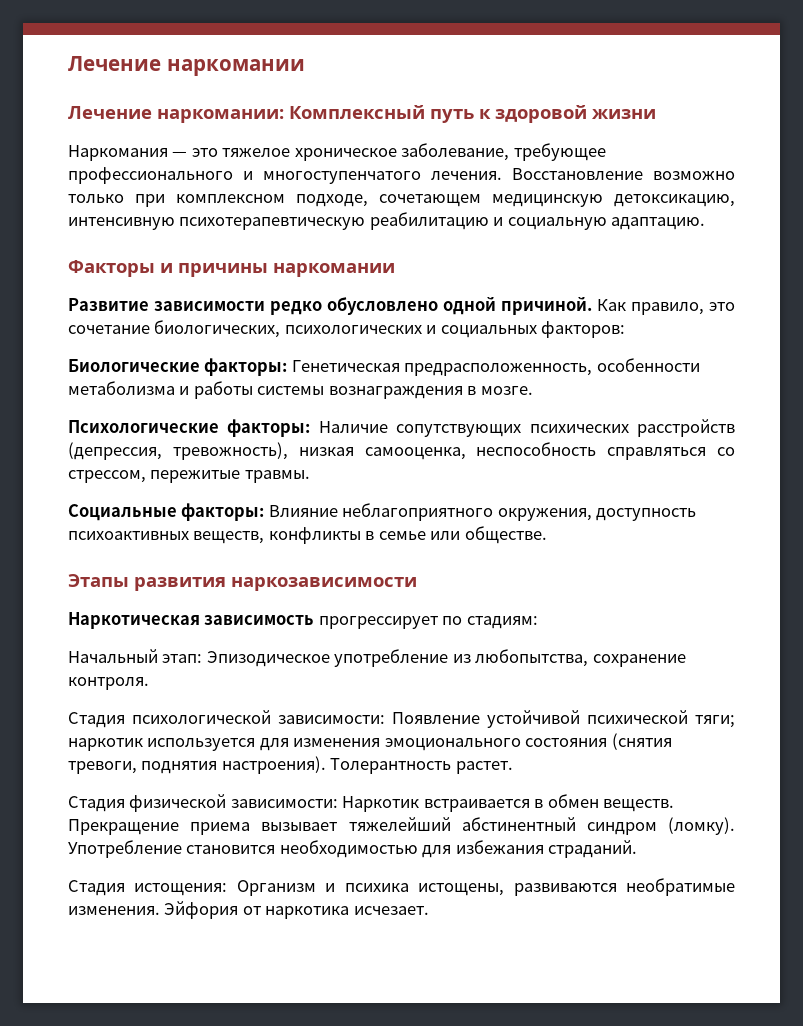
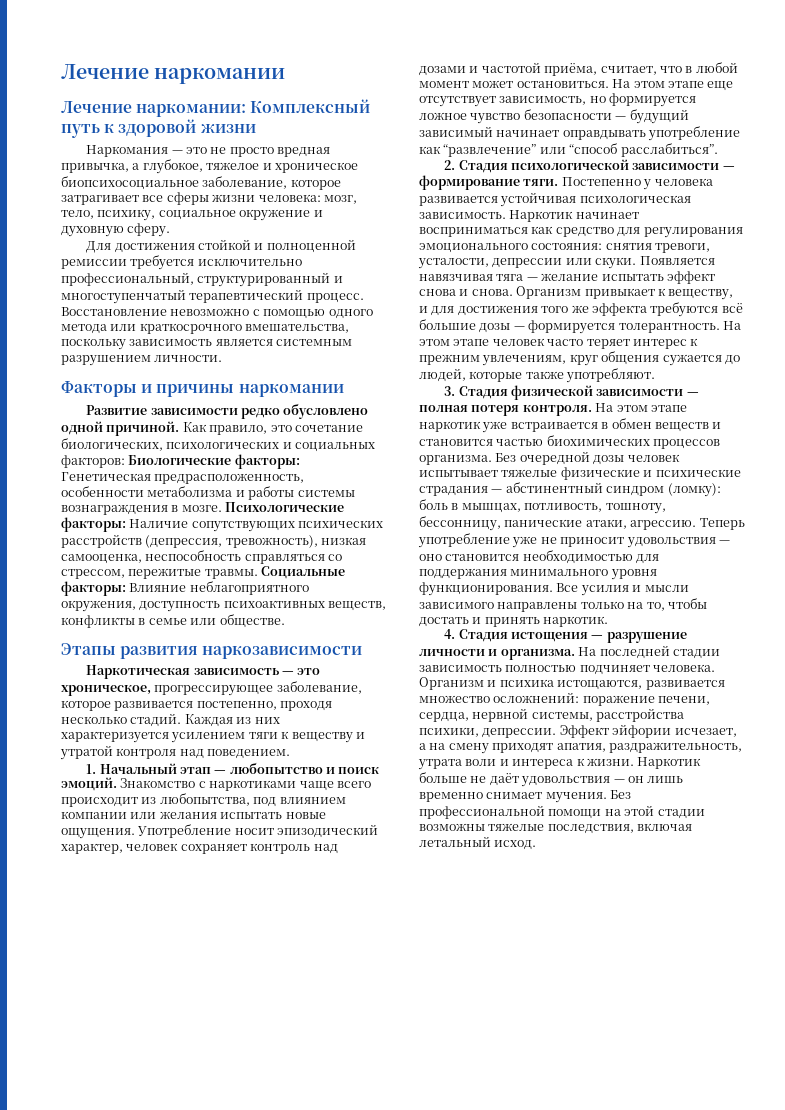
- Наркомания — это тяжелое хроническое заболевание, требующее профессионального и многоступенчатого лечения. Восстановление возможно только при комплексном подходе, сочетающем медицинскую детоксикацию, интенсивную психотерапевтическую реабилитацию и социальную адаптацию.
+ Наркомания — это не просто вредная привычка, а глубокое, тяжелое и хроническое биопсихосоциальное заболевание, которое затрагивает все сферы жизни человека: мозг, тело, психику, социальное окружение и духовную сферу.
+ Для достижения стойкой и полноценной ремиссии требуется исключительно профессиональный, структурированный и многоступенчатый терапевтический процесс. Восстановление невозможно с помощью одного метода или краткосрочного вмешательства, поскольку зависимость является системным разрушением личности.
- Как правило, это сочетание биологических, психологических и социальных факторов:
- Биологические факторы: Генетическая предрасположенность, особенности метаболизма и работы системы вознаграждения в мозге.
- Психологические факторы: Наличие сопутствующих психических расстройств (депрессия, тревожность), низкая самооценка, неспособность справляться со стрессом, пережитые травмы.
- Социальные факторы: Влияние неблагоприятного окружения, доступность психоактивных веществ, конфликты в семье или обществе.
+ Как правило, это сочетание биологических, психологических и социальных факторов: Биологические факторы: Генетическая предрасположенность, особенности метаболизма и работы системы вознаграждения в мозге. Психологические факторы: Наличие сопутствующих психических расстройств (депрессия, тревожность), низкая самооценка, неспособность справляться со стрессом, пережитые травмы. Социальные факторы: Влияние неблагоприятного окружения, доступность психоактивных веществ, конфликты в семье или обществе.
- Наркотическая зависимость прогрессирует по стадиям:
- Начальный этап: Эпизодическое употребление из любопытства, сохранение контроля.
- Стадия психологической зависимости: Появление устойчивой психической тяги; наркотик используется для изменения эмоционального состояния (снятия тревоги, поднятия настроения). Толерантность растет.
- Стадия физической зависимости: Наркотик встраивается в обмен веществ. Прекращение приема вызывает тяжелейший абстинентный синдром (ломку). Употребление становится необходимостью для избежания страданий.
- Стадия истощения: Организм и психика истощены, развиваются необратимые изменения. Эйфория от наркотика исчезает.
+ Наркотическая зависимость — это хроническое, прогрессирующее заболевание, которое развивается постепенно, проходя несколько стадий. Каждая из них характеризуется усилением тяги к веществу и утратой контроля над поведением.
+ 1. Начальный этап — любопытство и поиск эмоций. Знакомство с наркотиками чаще всего происходит из любопытства, под влиянием компании или желания испытать новые ощущения. Употребление носит эпизодический характер, человек сохраняет контроль над дозами и частотой приёма, считает, что в любой момент может остановиться. На этом этапе еще отсутствует зависимость, но формируется ложное чувство безопасности — будущий зависимый начинает оправдывать употребление как “развлечение” или “способ расслабиться”.
+ 2. Стадия психологической зависимости — формирование тяги. Постепенно у человека развивается устойчивая психологическая зависимость. Наркотик начинает восприниматься как средство для регулирования эмоционального состояния: снятия тревоги, усталости, депрессии или скуки. Появляется навязчивая тяга — желание испытать эффект снова и снова. Организм привыкает к веществу, и для достижения того же эффекта требуются всё большие дозы — формируется толерантность. На этом этапе человек часто теряет интерес к прежним увлечениям, круг общения сужается до людей, которые также употребляют.
+ 3. Стадия физической зависимости — полная потеря контроля. На этом этапе наркотик уже встраивается в обмен веществ и становится частью биохимических процессов организма. Без очередной дозы человек испытывает тяжелые физические и психические страдания — абстинентный синдром (ломку): боль в мышцах, потливость, тошноту, бессонницу, панические атаки, агрессию. Теперь употребление уже не приносит удовольствия — оно становится необходимостью для поддержания минимального уровня функционирования. Все усилия и мысли зависимого направлены только на то, чтобы достать и принять наркотик.
+ 4. Стадия истощения — разрушение личности и организма. На последней стадии зависимость полностью подчиняет человека. Организм и психика истощаются, развивается множество осложнений: поражение печени, сердца, нервной системы, расстройства психики, депрессии. Эффект эйфории исчезает, а на смену приходят апатия, раздражительность, утрата воли и интереса к жизни. Наркотик больше не даёт удовольствия — он лишь временно снимает мучения. Без профессиональной помощи на этой стадии возможны тяжелые последствия, включая летальный исход.

